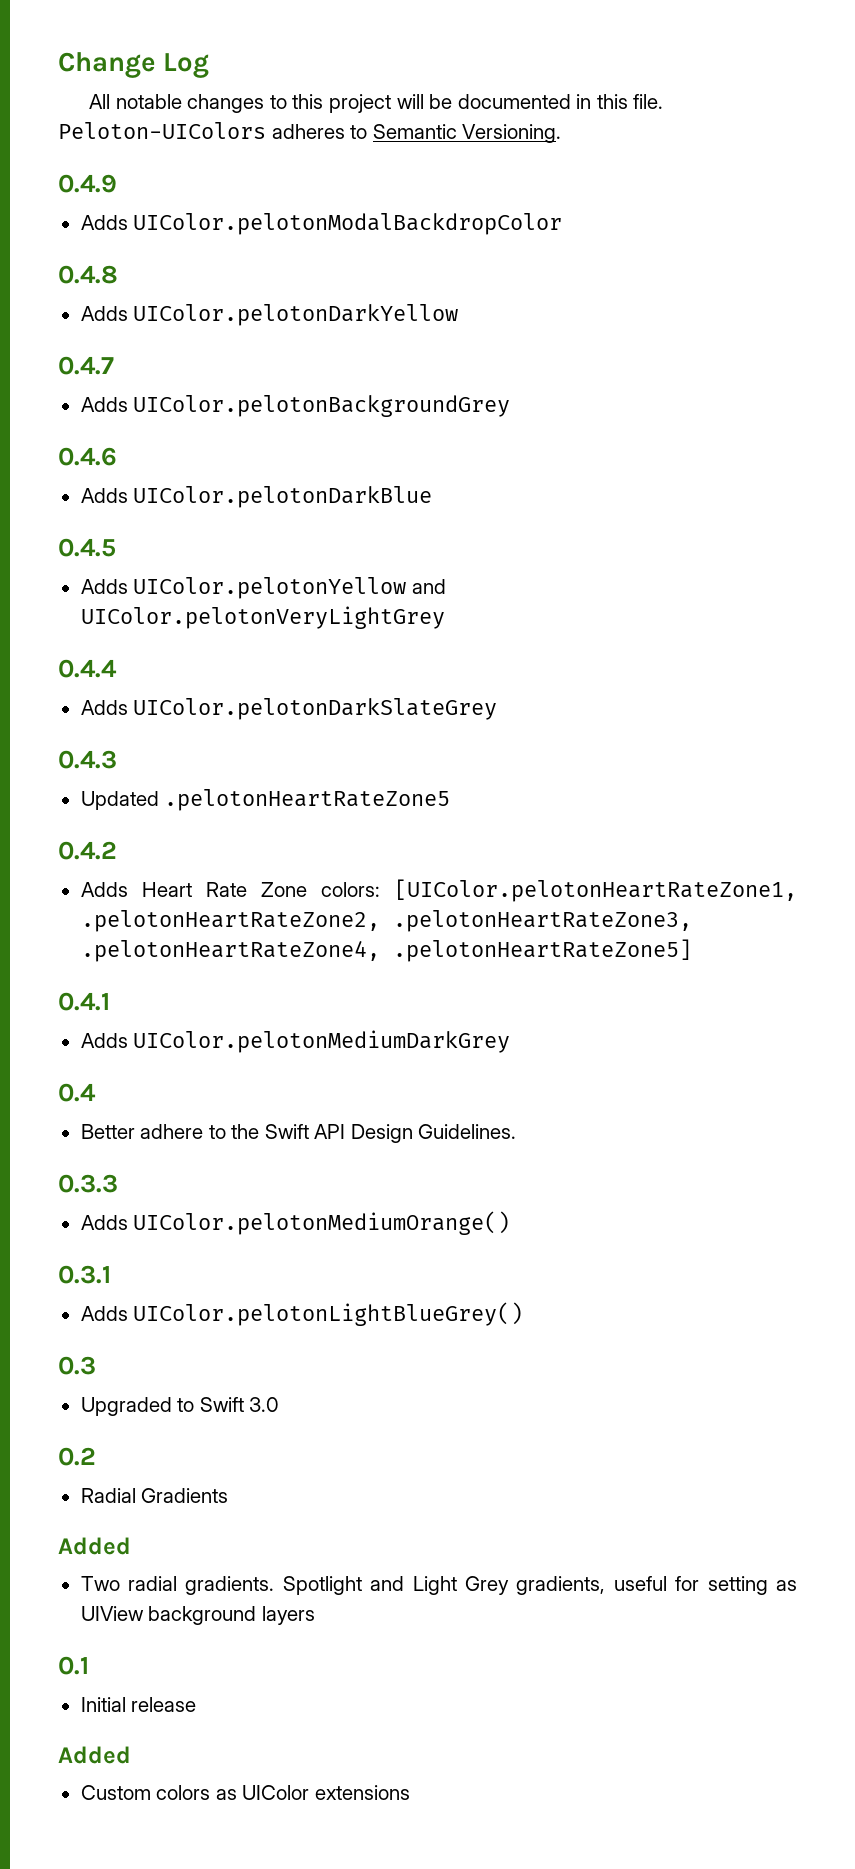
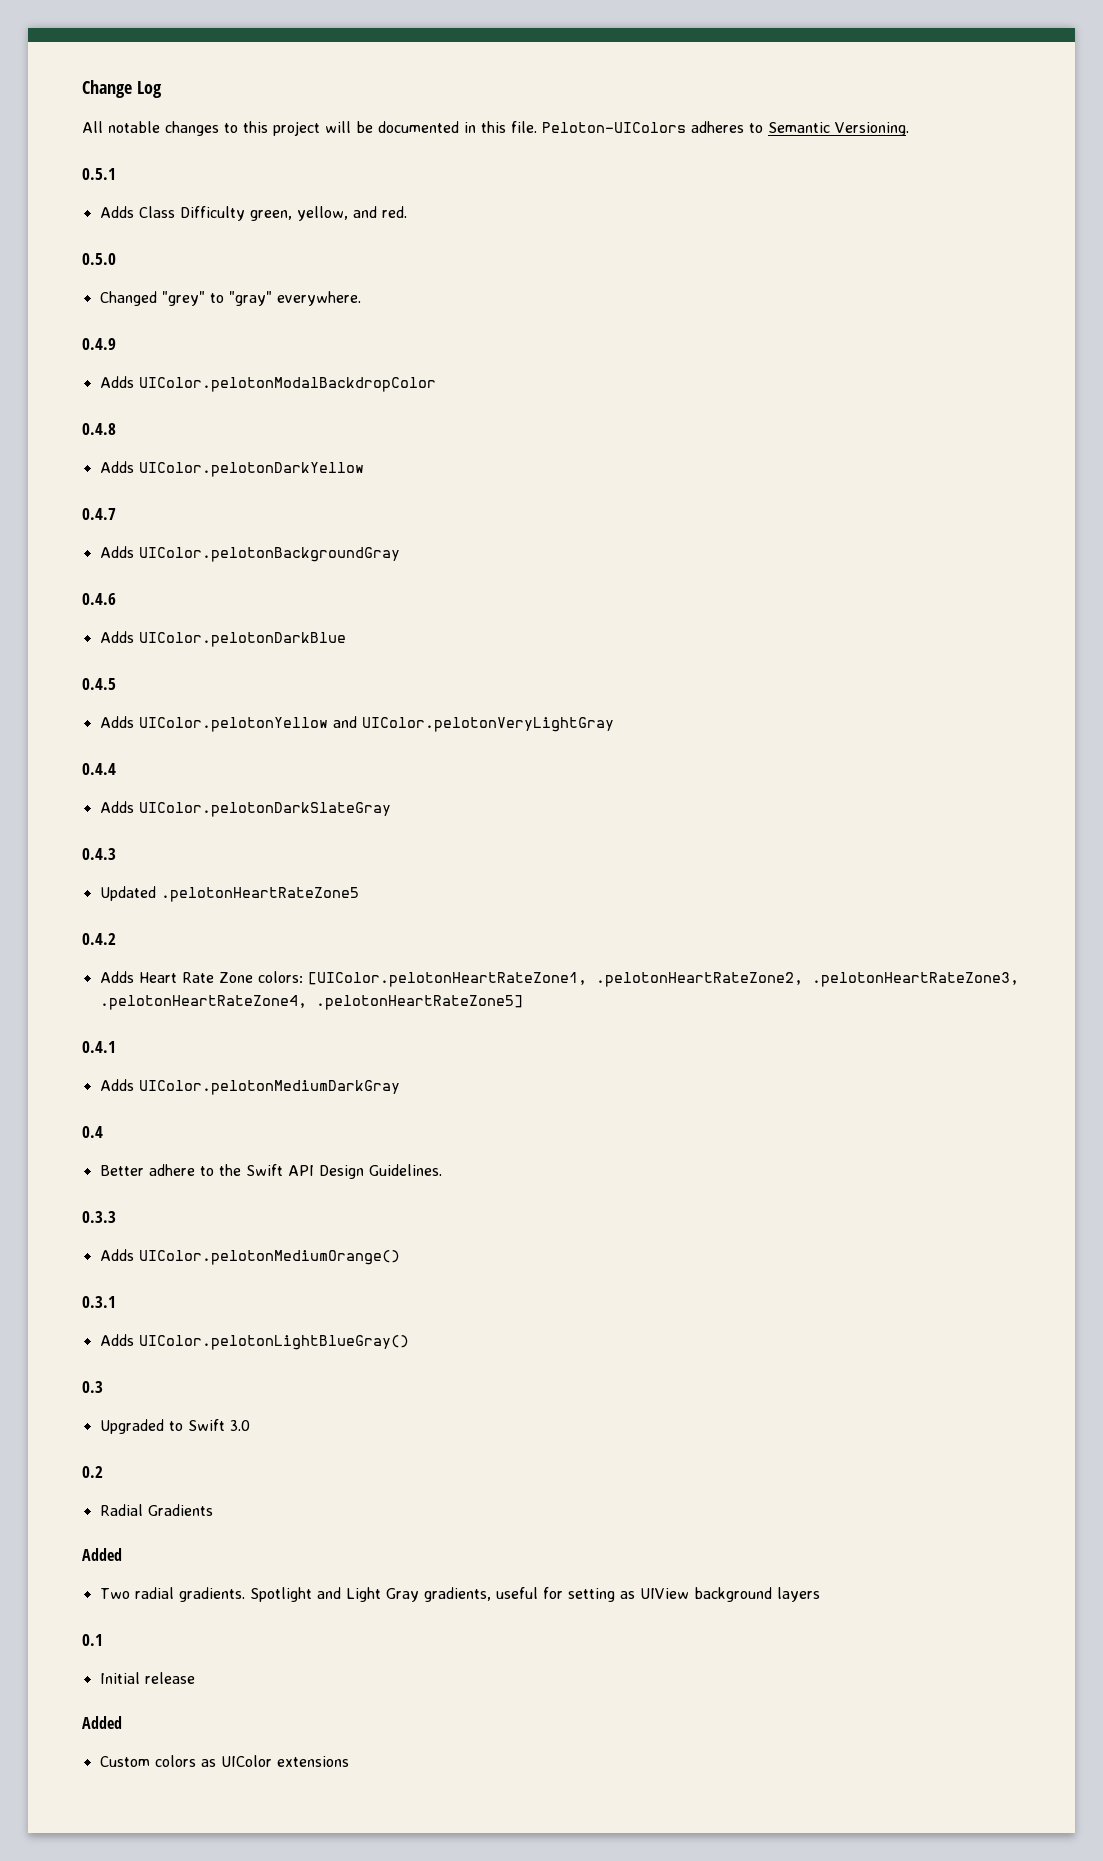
+ 0.5.1
+ Adds Class Difficulty green, yellow, and red.
+ 0.5.0
+ Changed "grey" to "gray" everywhere.
- Adds UIColor.pelotonBackgroundGrey
+ Adds UIColor.pelotonBackgroundGray
- Adds UIColor.pelotonYellow and UIColor.pelotonVeryLightGrey
+ Adds UIColor.pelotonYellow and UIColor.pelotonVeryLightGray
- Adds UIColor.pelotonDarkSlateGrey
+ Adds UIColor.pelotonDarkSlateGray
- Adds UIColor.pelotonMediumDarkGrey
+ Adds UIColor.pelotonMediumDarkGray
- Adds UIColor.pelotonLightBlueGrey()
+ Adds UIColor.pelotonLightBlueGray()
- Spotlight and Light Grey gradients, useful for setting as UIView background layers
+ Spotlight and Light Gray gradients, useful for setting as UIView background layers

